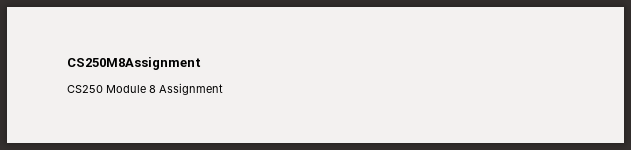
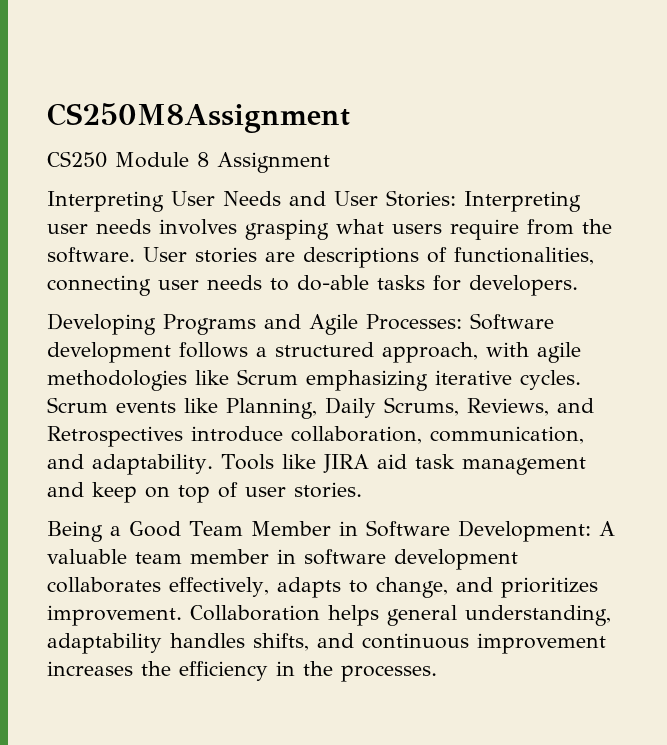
+ Interpreting User Needs and User Stories: Interpreting user needs involves grasping what users require from the software. User stories are descriptions of functionalities, connecting user needs to do-able tasks for developers.
+ Developing Programs and Agile Processes: Software development follows a structured approach, with agile methodologies like Scrum emphasizing iterative cycles. Scrum events like Planning, Daily Scrums, Reviews, and Retrospectives introduce collaboration, communication, and adaptability. Tools like JIRA aid task management and keep on top of user stories.
+ Being a Good Team Member in Software Development: A valuable team member in software development collaborates effectively, adapts to change, and prioritizes improvement. Collaboration helps general understanding, adaptability handles shifts, and continuous improvement increases the efficiency in the processes.

